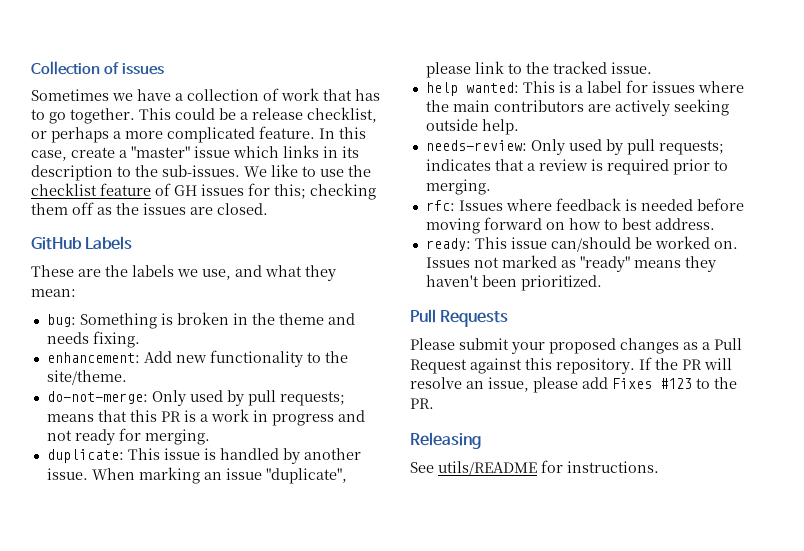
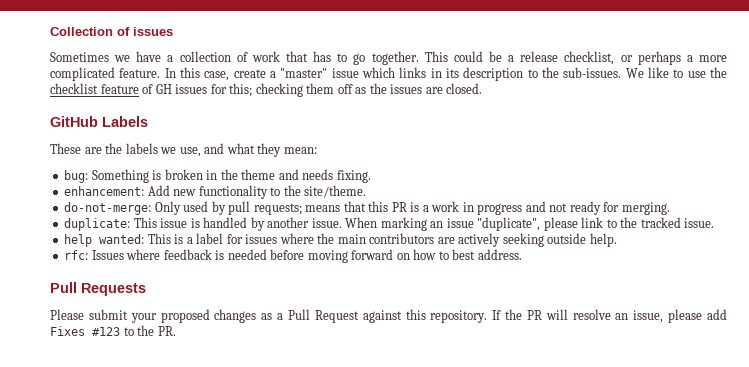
- needs-review: Only used by pull requests; indicates that a review is required prior to merging.
- ready: This issue can/should be worked on. Issues not marked as "ready" means they haven't been prioritized.
- Releasing
- See utils/README for instructions.

